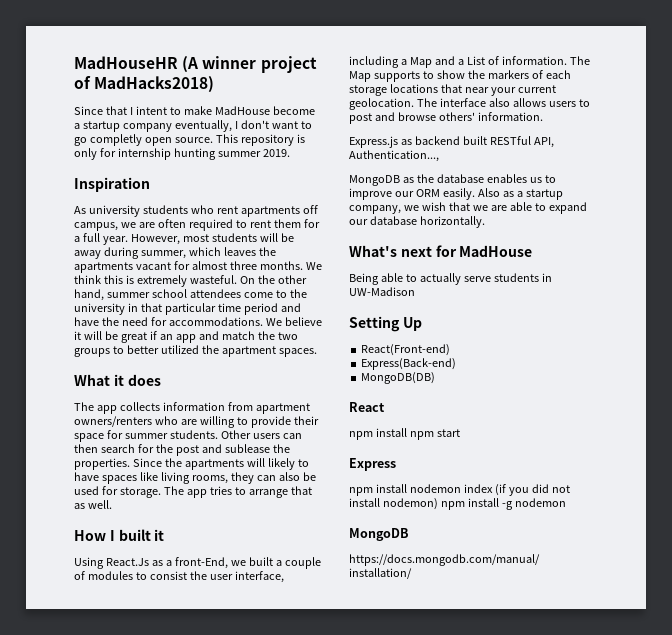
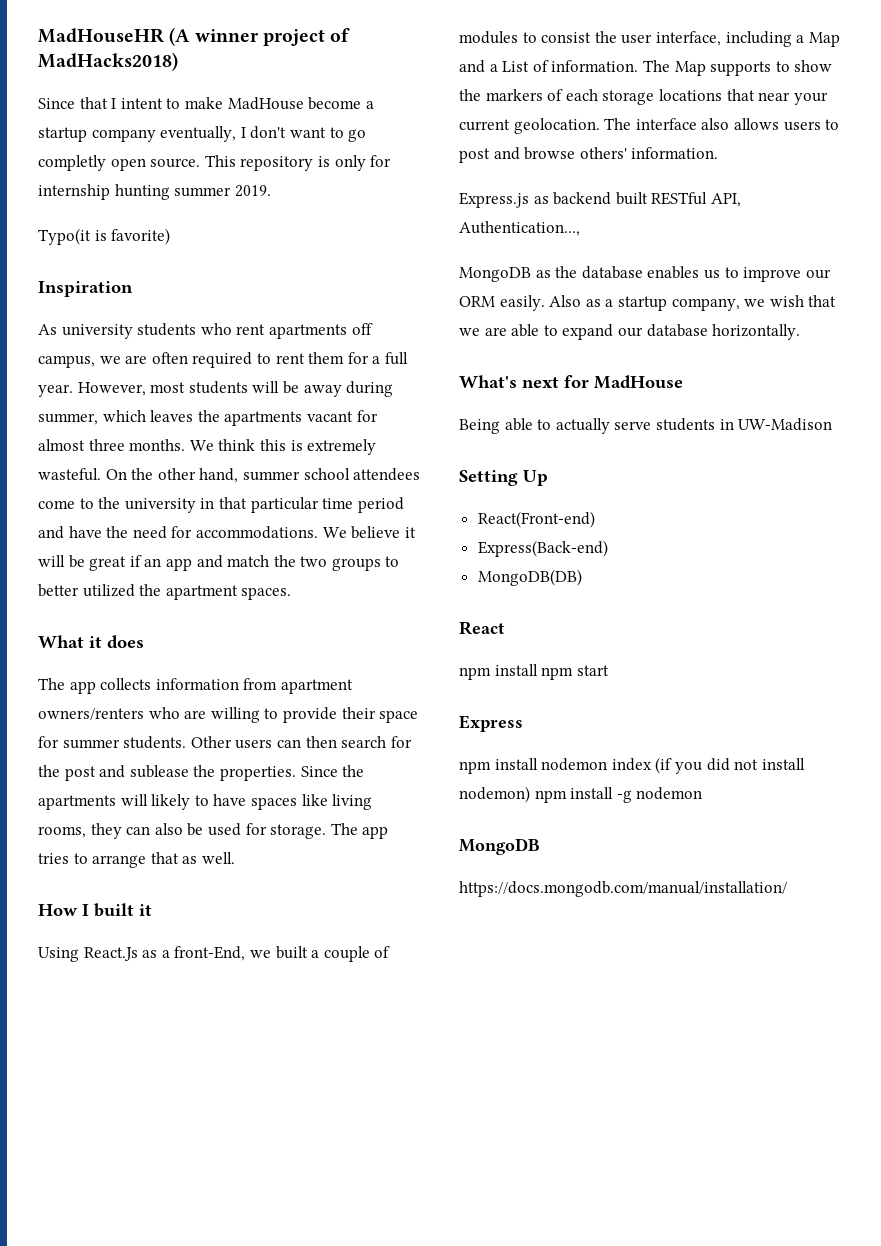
+ Typo(it is favorite)

